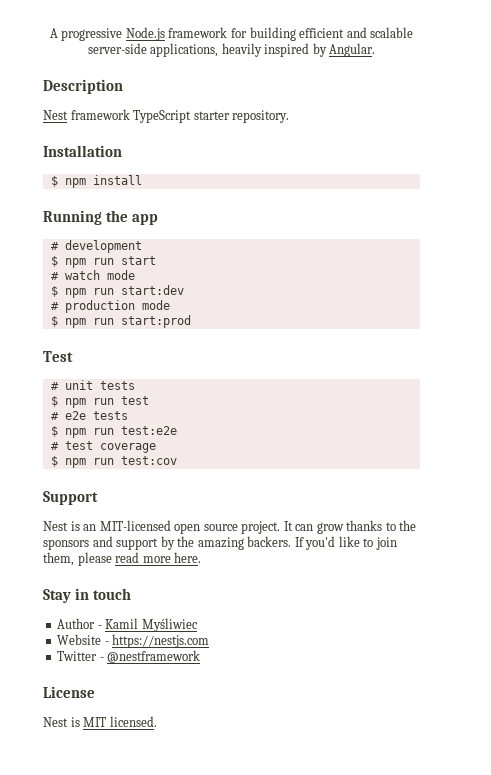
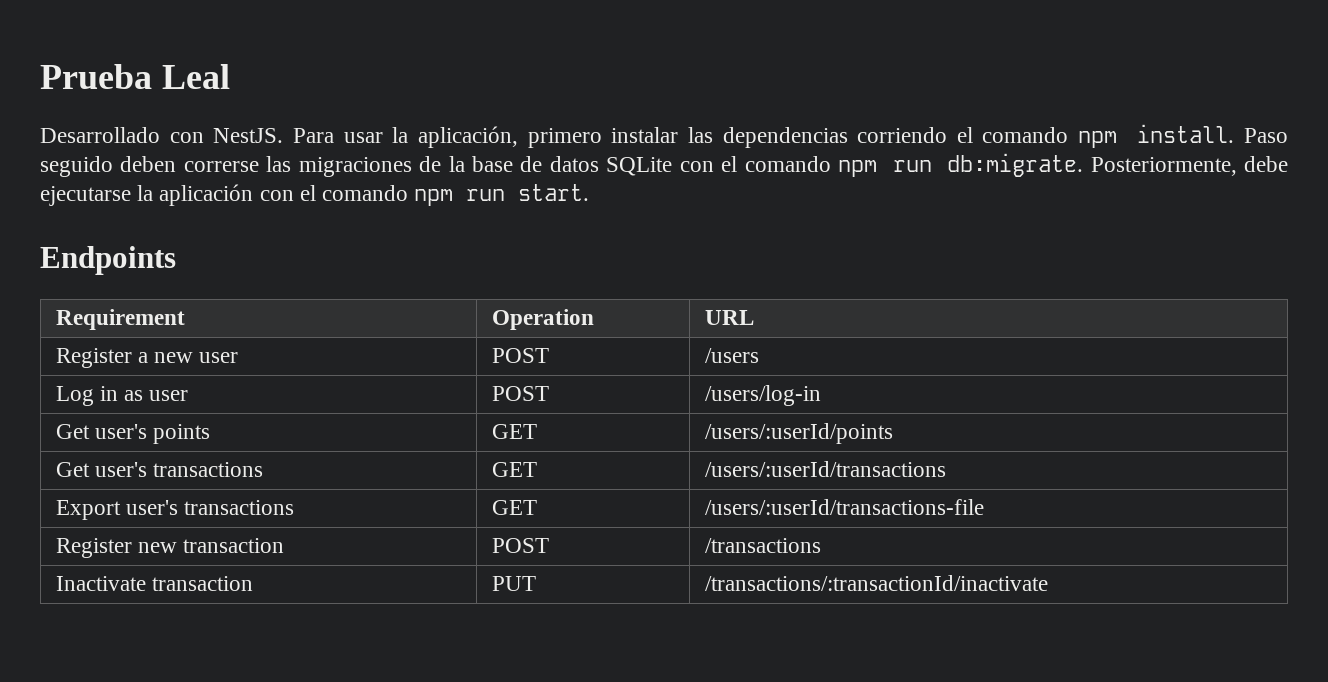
- A progressive Node.js framework for building efficient and scalable server-side applications, heavily inspired by Angular.
- Description
- Nest framework TypeScript starter repository.
- Installation
- $ npm install
- Running the app
- # development
- $ npm run start
- # watch mode
- $ npm run start:dev
- # production mode
- $ npm run start:prod
- Test
- # unit tests
- $ npm run test
- # e2e tests
- $ npm run test:e2e
- # test coverage
- $ npm run test:cov
- Support
- Nest is an MIT-licensed open source project. It can grow thanks to the sponsors and support by the amazing backers. If you'd like to join them, please read more here.
- Stay in touch
- Author - Kamil Myśliwiec
- Website - https://nestjs.com
- Twitter - @nestframework
- License
- Nest is MIT licensed.
+ Prueba Leal
+ Desarrollado con NestJS. Para usar la aplicación, primero instalar las dependencias corriendo el comando npm install. Paso seguido deben correrse las migraciones de la base de datos SQLite con el comando npm run db:migrate. Posteriormente, debe ejecutarse la aplicación con el comando npm run start.
+ Endpoints
+ Requirement | Operation | URL
+ Register a new user | POST | /users
+ Log in as user | POST | /users/log-in
+ Get user's points | GET | /users/:userId/points
+ Get user's transactions | GET | /users/:userId/transactions
+ Export user's transactions | GET | /users/:userId/transactions-file
+ Register new transaction | POST | /transactions
+ Inactivate transaction | PUT | /transactions/:transactionId/inactivate

